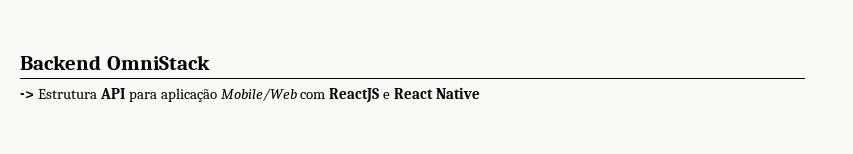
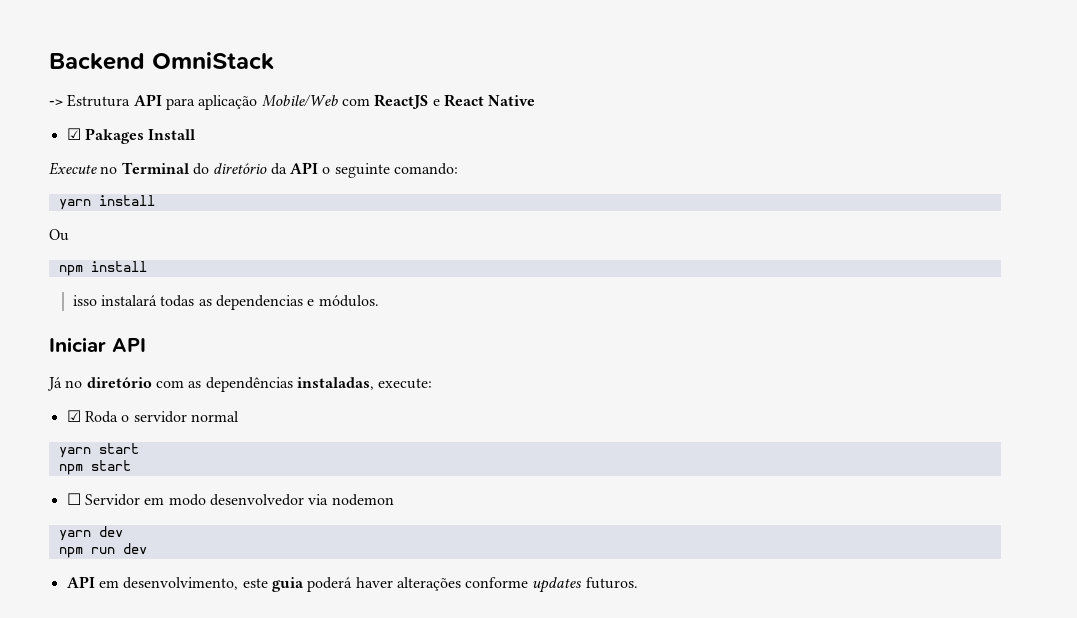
+ ☑ Pakages Install
+ Execute no Terminal do diretório da API o seguinte comando:
+ yarn install
+ Ou
+ npm install
+ isso instalará todas as dependencias e módulos.
+ Iniciar API
+ Já no diretório com as dependências instaladas, execute:
+ ☑ Roda o servidor normal
+ yarn start
+ npm start
+ ☐ Servidor em modo desenvolvedor via nodemon
+ yarn dev
+ npm run dev
+ API em desenvolvimento, este guia poderá haver alterações conforme updates futuros.

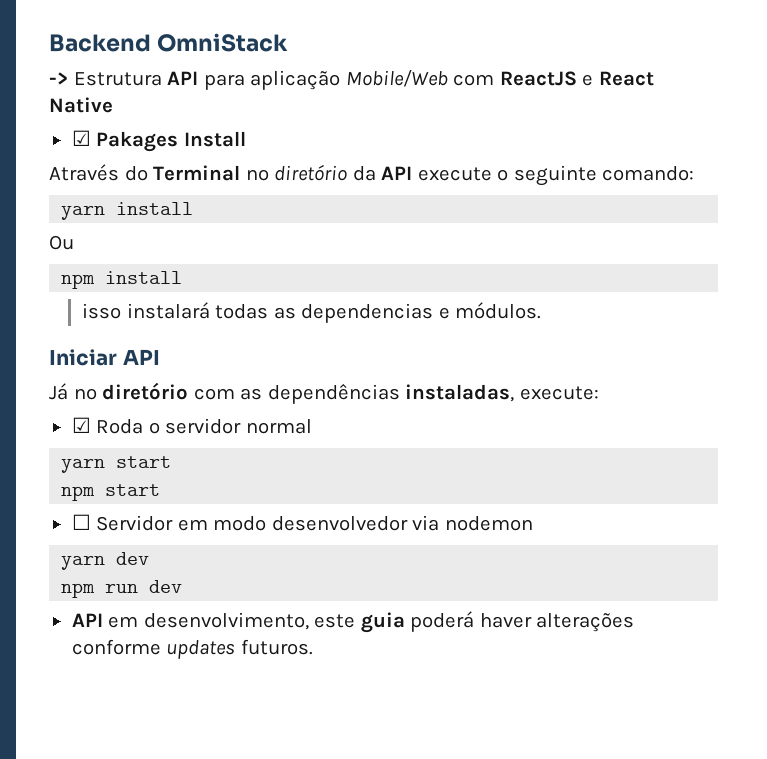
- Execute no Terminal do diretório da API o seguinte comando:
+ Através do Terminal no diretório da API execute o seguinte comando:

